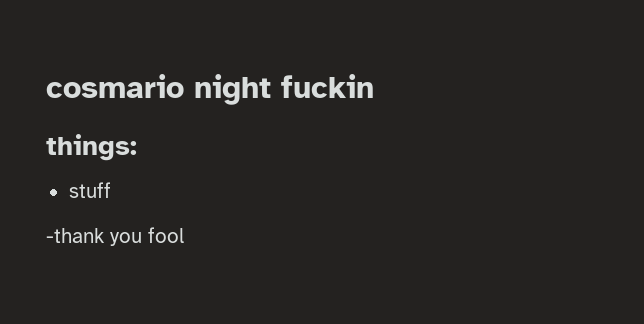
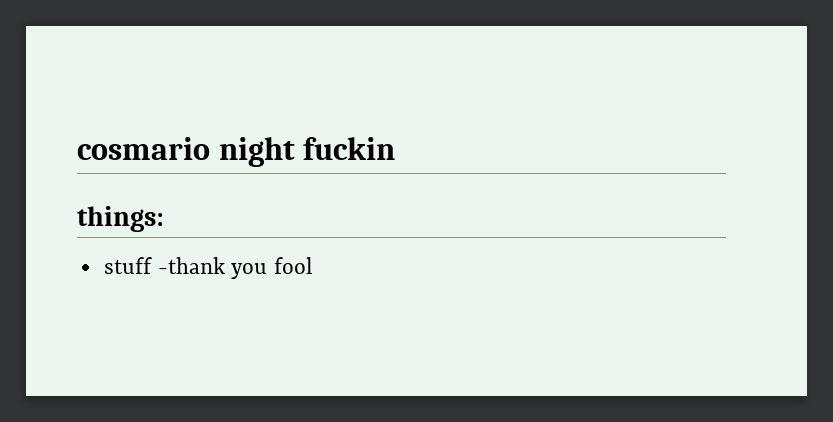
- stuff
- -thank you fool
+ stuff -thank you fool

